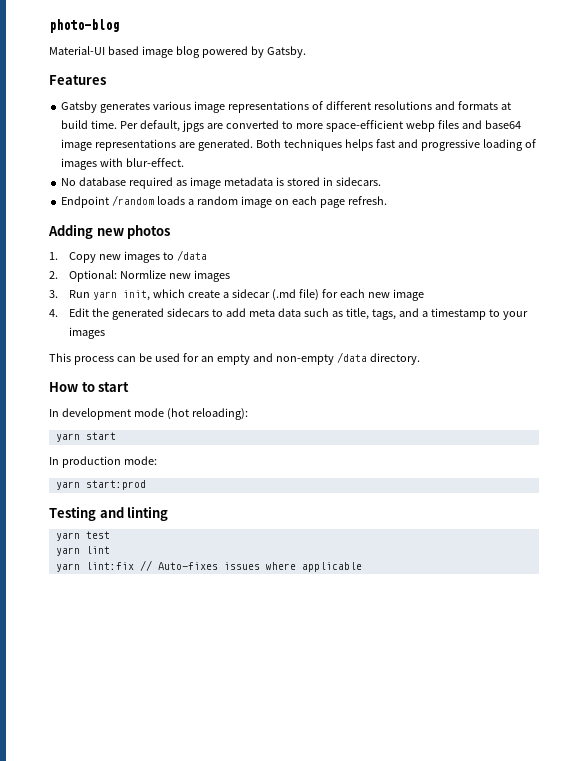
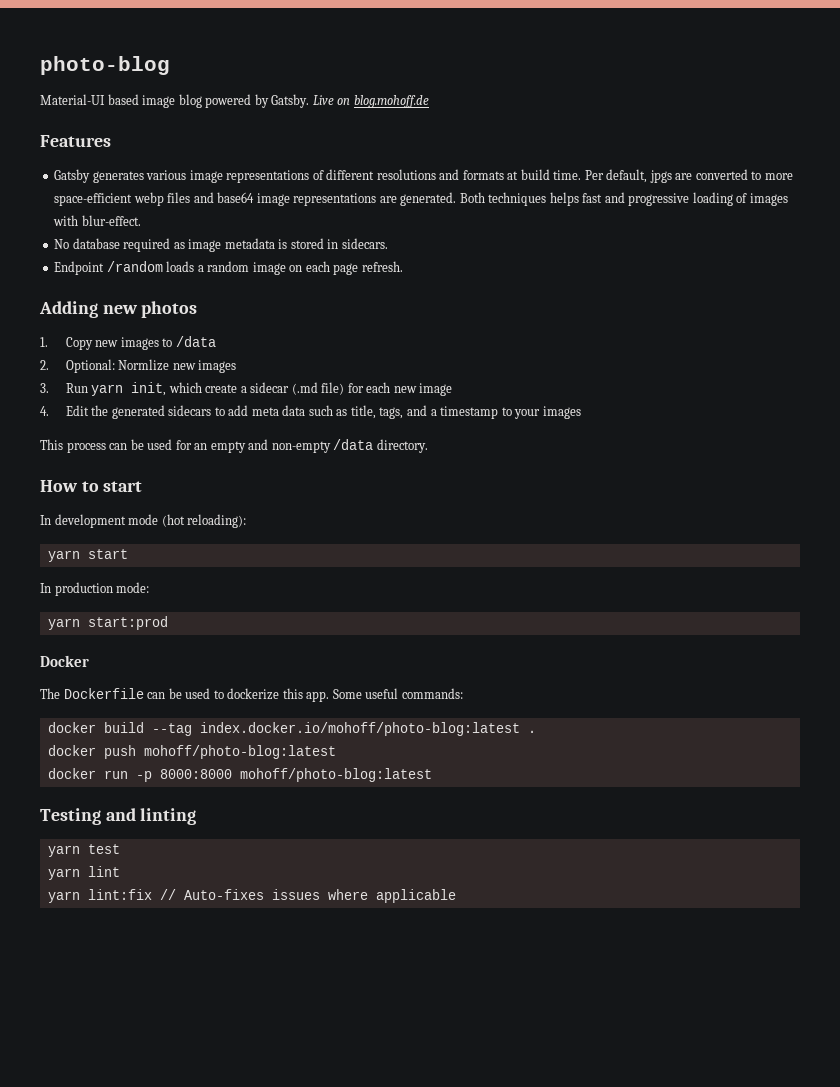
+ Live on blog.mohoff.de
+ Docker
+ The Dockerfile can be used to dockerize this app. Some useful commands:
+ docker build --tag index.docker.io/mohoff/photo-blog:latest .
+ docker push mohoff/photo-blog:latest
+ docker run -p 8000:8000 mohoff/photo-blog:latest

